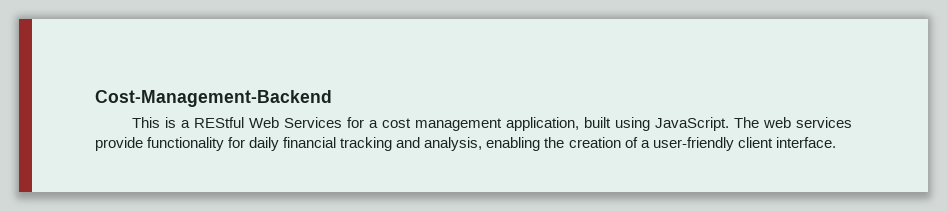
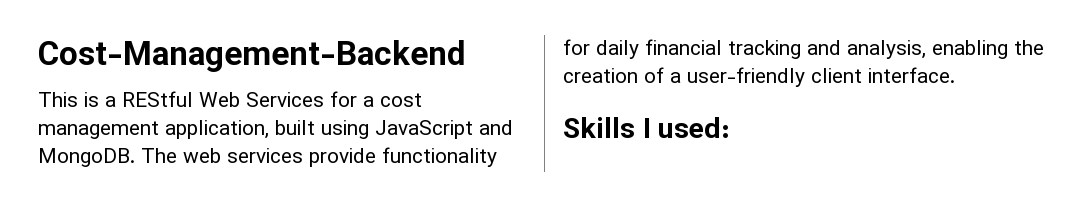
- This is a REStful Web Services for a cost management application, built using JavaScript.
+ This is a REStful Web Services for a cost management application, built using JavaScript and MongoDB.
+ Skills I used:

